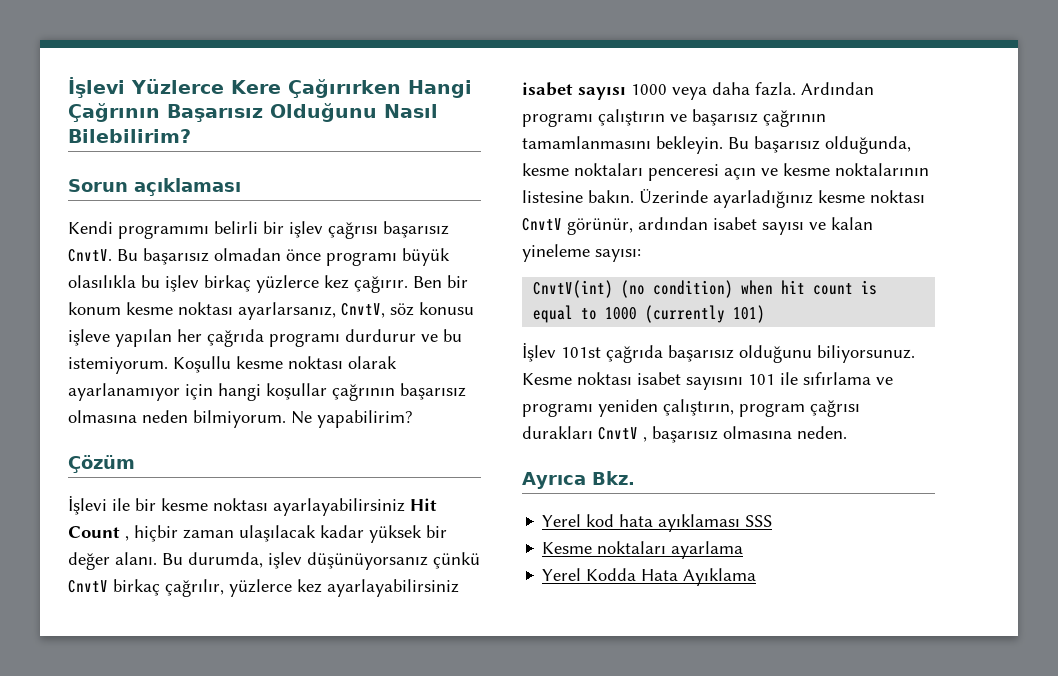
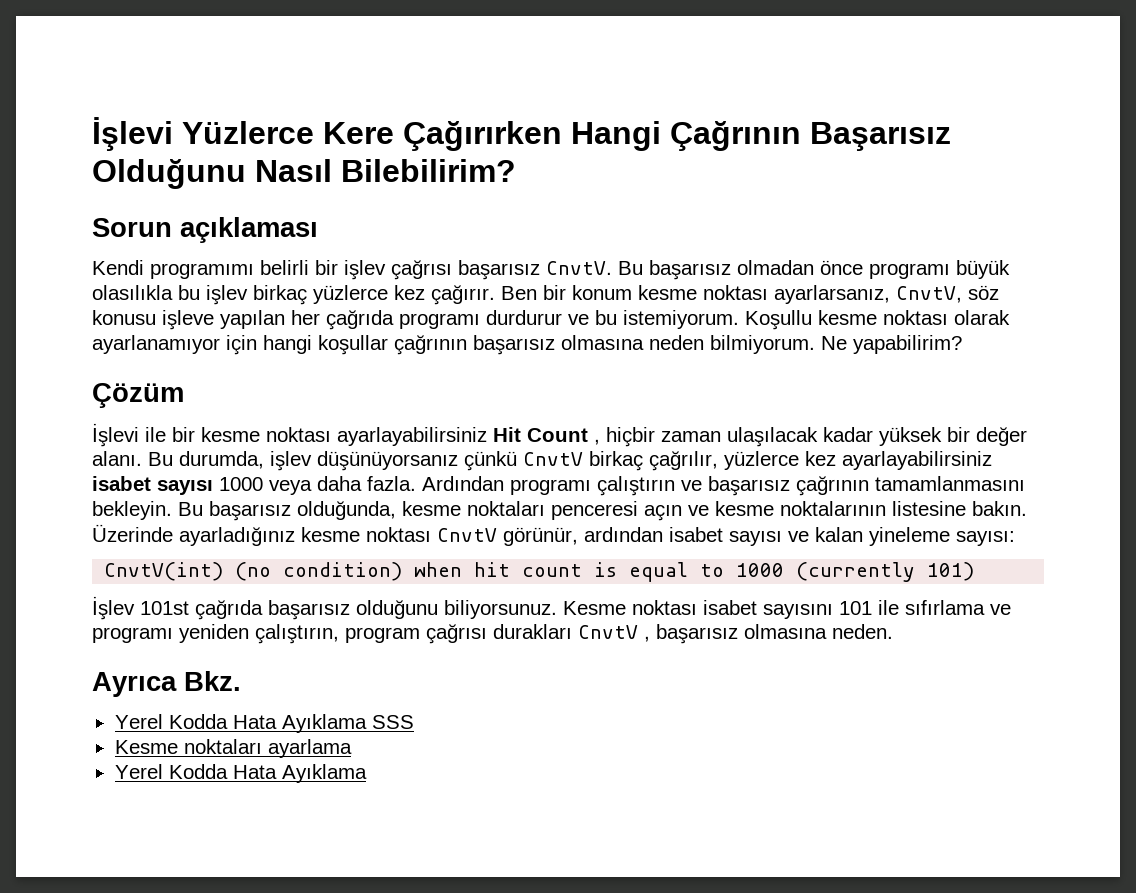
- Yerel kod hata ayıklaması SSS
+ Yerel Kodda Hata Ayıklama SSS

